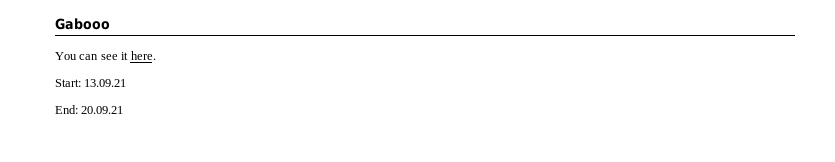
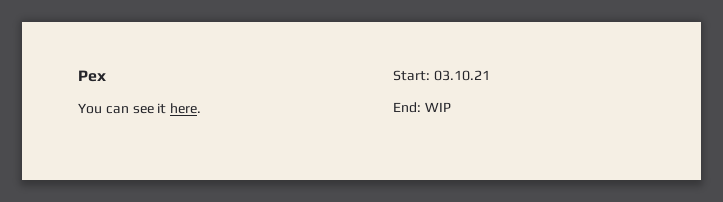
- Gabooo
+ Pex
- Start: 13.09.21
+ Start: 03.10.21
- End: 20.09.21
+ End: WIP

